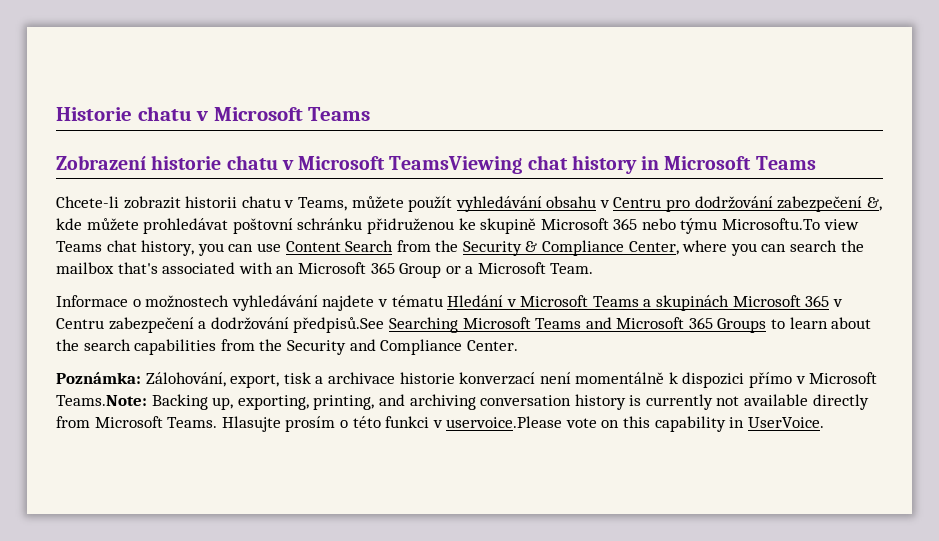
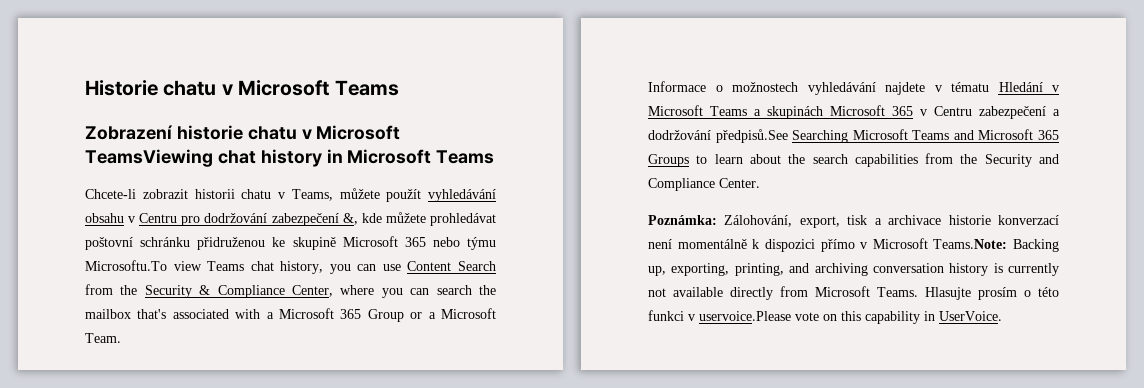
- Chcete-li zobrazit historii chatu v Teams, můžete použít vyhledávání obsahu v Centru pro dodržování zabezpečení &, kde můžete prohledávat poštovní schránku přidruženou ke skupině Microsoft 365 nebo týmu Microsoftu.To view Teams chat history, you can use Content Search from the Security & Compliance Center, where you can search the mailbox that's associated with an Microsoft 365 Group or a Microsoft Team.
+ Chcete-li zobrazit historii chatu v Teams, můžete použít vyhledávání obsahu v Centru pro dodržování zabezpečení &, kde můžete prohledávat poštovní schránku přidruženou ke skupině Microsoft 365 nebo týmu Microsoftu.To view Teams chat history, you can use Content Search from the Security & Compliance Center, where you can search the mailbox that's associated with a Microsoft 365 Group or a Microsoft Team.

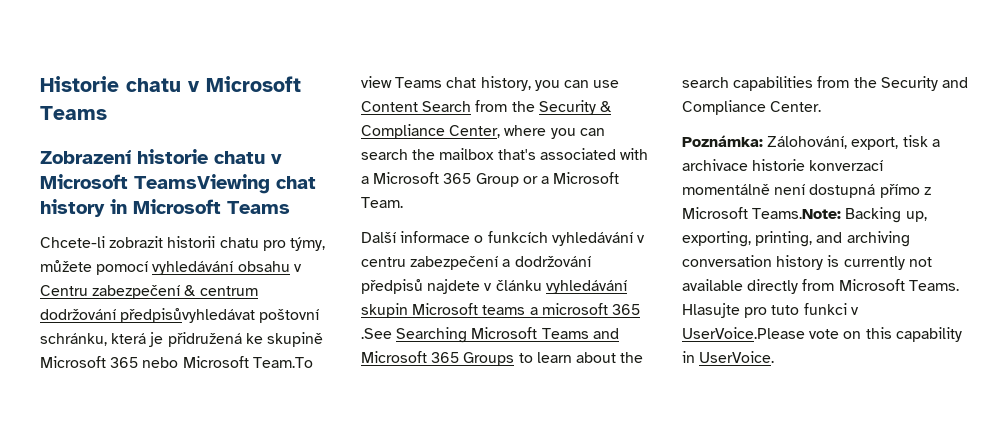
- Chcete-li zobrazit historii chatu v Teams, můžete použít vyhledávání obsahu v Centru pro dodržování zabezpečení &, kde můžete prohledávat poštovní schránku přidruženou ke skupině Microsoft 365 nebo týmu Microsoftu.To view Teams chat history, you can use Content Search from the Security & Compliance Center, where you can search the mailbox that's associated with a Microsoft 365 Group or a Microsoft Team.
+ Chcete-li zobrazit historii chatu pro týmy, můžete pomocí vyhledávání obsahu v Centru zabezpečení & centrum dodržování předpisůvyhledávat poštovní schránku, která je přidružená ke skupině Microsoft 365 nebo Microsoft Team.To view Teams chat history, you can use Content Search from the Security & Compliance Center, where you can search the mailbox that's associated with a Microsoft 365 Group or a Microsoft Team.
- Informace o možnostech vyhledávání najdete v tématu Hledání v Microsoft Teams a skupinách Microsoft 365 v Centru zabezpečení a dodržování předpisů.See Searching Microsoft Teams and Microsoft 365 Groups to learn about the search capabilities from the Security and Compliance Center.
+ Další informace o funkcích vyhledávání v centru zabezpečení a dodržování předpisů najdete v článku vyhledávání skupin Microsoft teams a microsoft 365 .See Searching Microsoft Teams and Microsoft 365 Groups to learn about the search capabilities from the Security and Compliance Center.
- Poznámka: Zálohování, export, tisk a archivace historie konverzací není momentálně k dispozici přímo v Microsoft Teams.Note: Backing up, exporting, printing, and archiving conversation history is currently not available directly from Microsoft Teams.
+ Poznámka: Zálohování, export, tisk a archivace historie konverzací momentálně není dostupná přímo z Microsoft Teams.Note: Backing up, exporting, printing, and archiving conversation history is currently not available directly from Microsoft Teams.
- Hlasujte prosím o této funkci v uservoice.Please vote on this capability in UserVoice.
+ Hlasujte pro tuto funkci v UserVoice.Please vote on this capability in UserVoice.

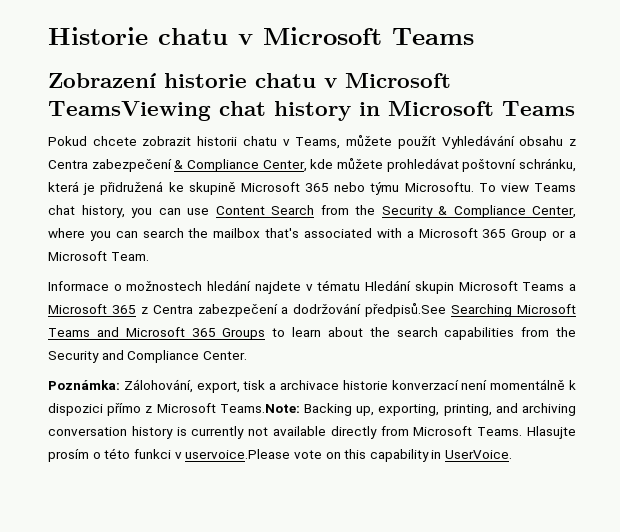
- Chcete-li zobrazit historii chatu pro týmy, můžete pomocí vyhledávání obsahu v Centru zabezpečení & centrum dodržování předpisůvyhledávat poštovní schránku, která je přidružená ke skupině Microsoft 365 nebo Microsoft Team.To view Teams chat history, you can use Content Search from the Security & Compliance Center, where you can search the mailbox that's associated with a Microsoft 365 Group or a Microsoft Team.
+ Pokud chcete zobrazit historii chatu v Teams, můžete použít Vyhledávání obsahu z Centra zabezpečení & Compliance Center, kde můžete prohledávat poštovní schránku, která je přidružená ke skupině Microsoft 365 nebo týmu Microsoftu. To view Teams chat history, you can use Content Search from the Security & Compliance Center, where you can search the mailbox that's associated with a Microsoft 365 Group or a Microsoft Team.
- Další informace o funkcích vyhledávání v centru zabezpečení a dodržování předpisů najdete v článku vyhledávání skupin Microsoft teams a microsoft 365 .See Searching Microsoft Teams and Microsoft 365 Groups to learn about the search capabilities from the Security and Compliance Center.
+ Informace o možnostech hledání najdete v tématu Hledání skupin Microsoft Teams a Microsoft 365 z Centra zabezpečení a dodržování předpisů.See Searching Microsoft Teams and Microsoft 365 Groups to learn about the search capabilities from the Security and Compliance Center.
- Poznámka: Zálohování, export, tisk a archivace historie konverzací momentálně není dostupná přímo z Microsoft Teams.Note: Backing up, exporting, printing, and archiving conversation history is currently not available directly from Microsoft Teams.
+ Poznámka: Zálohování, export, tisk a archivace historie konverzací není momentálně k dispozici přímo z Microsoft Teams.Note: Backing up, exporting, printing, and archiving conversation history is currently not available directly from Microsoft Teams.
- Hlasujte pro tuto funkci v UserVoice.Please vote on this capability in UserVoice.
+ Hlasujte prosím o této funkci v uservoice.Please vote on this capability in UserVoice.

